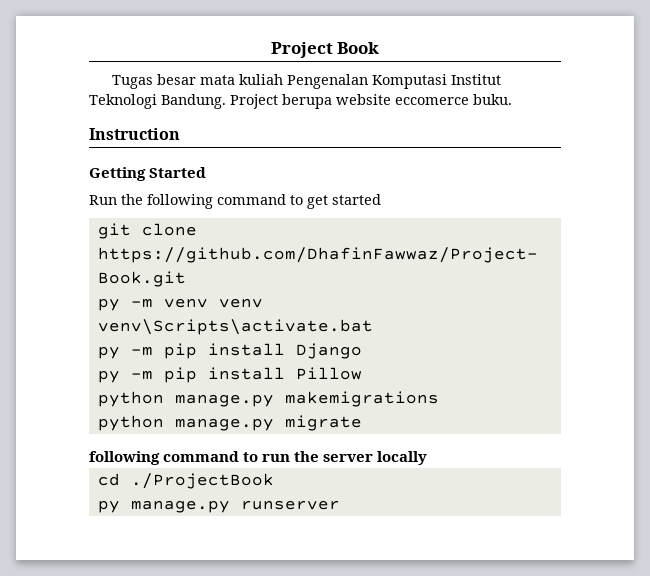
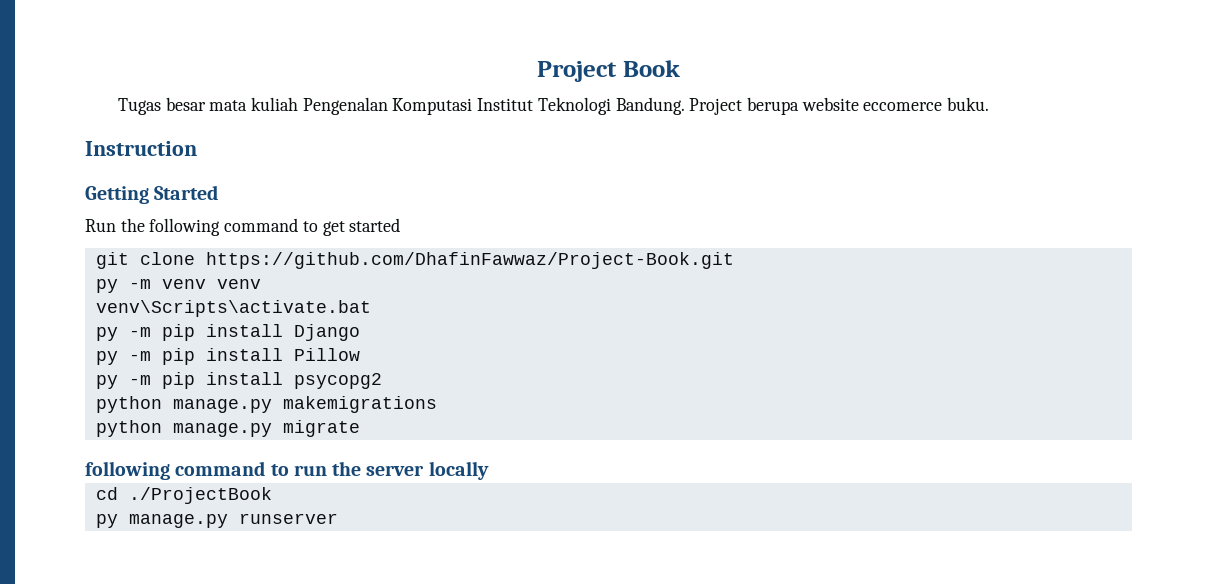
+ py -m pip install psycopg2

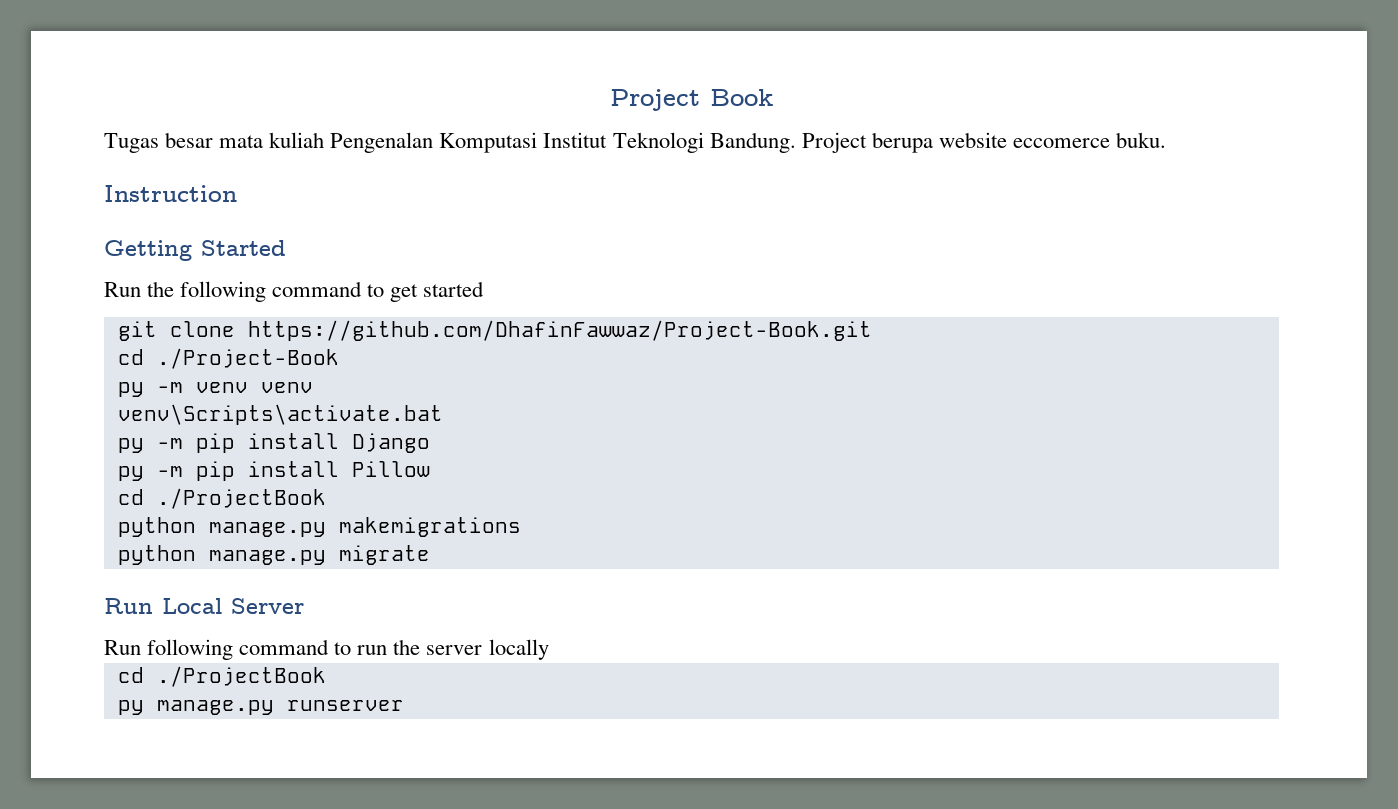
+ cd ./Project-Book
  py -m pip install Pillow
- py -m pip install psycopg2
+ cd ./ProjectBook
- following command to run the server locally
+ Run Local Server
+ Run following command to run the server locally

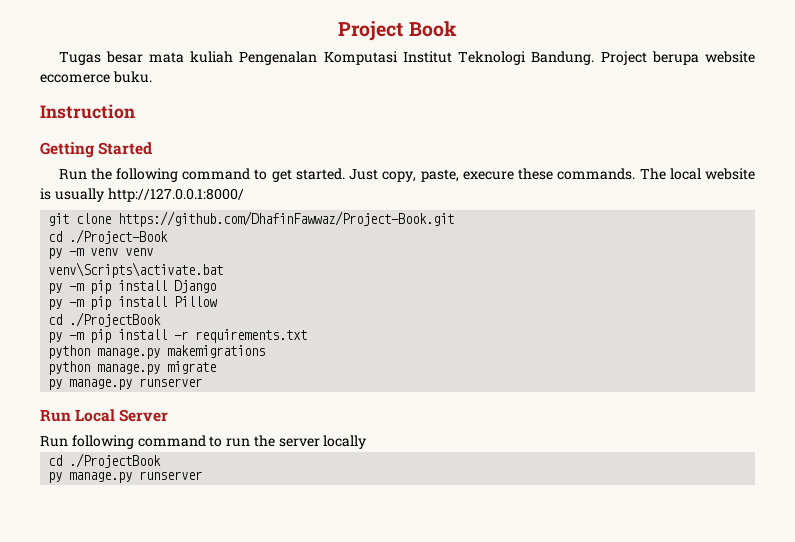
- Run the following command to get started
+ Run the following command to get started. Just copy, paste, execure these commands. The local website is usually http://127.0.0.1:8000/
+ py -m pip install -r requirements.txt
  python manage.py migrate
+ py manage.py runserver

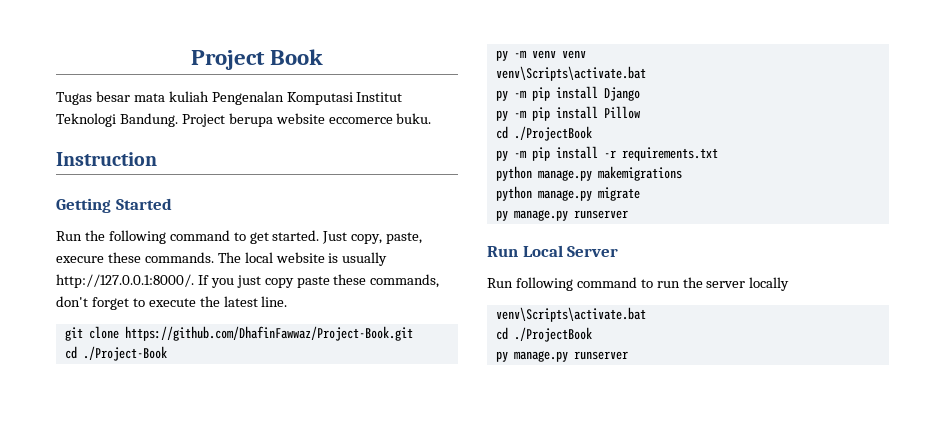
- The local website is usually http://127.0.0.1:8000/
+ The local website is usually http://127.0.0.1:8000/. If you just copy paste these commands, don't forget to execute the latest line.
  Run following command to run the server locally
+ venv\Scripts\activate.bat

